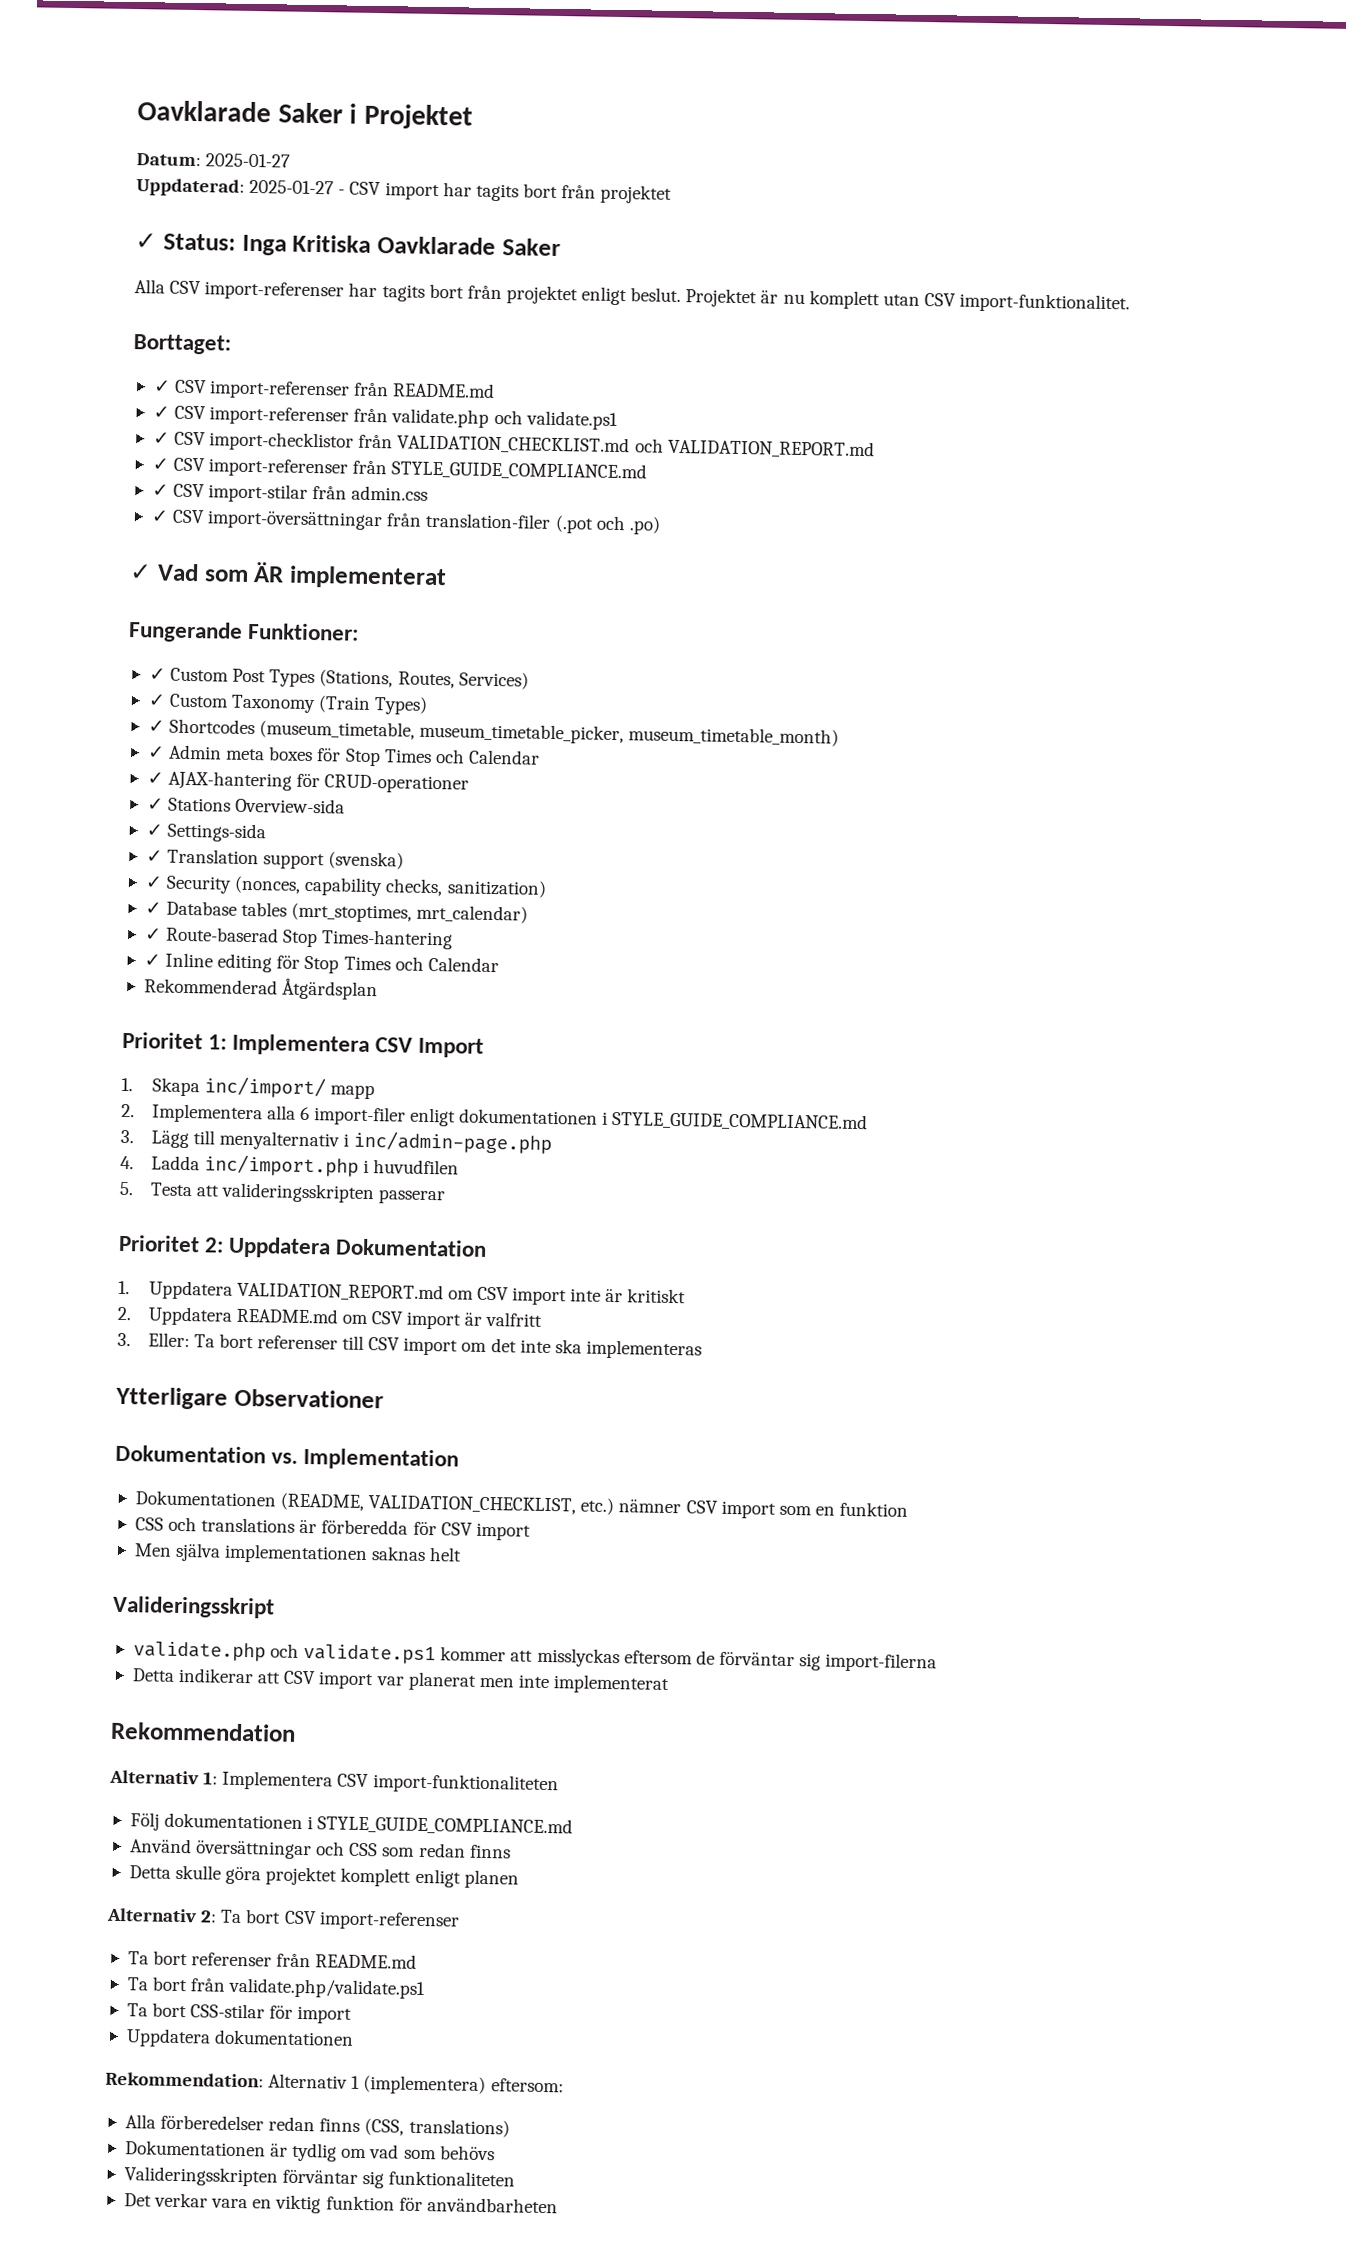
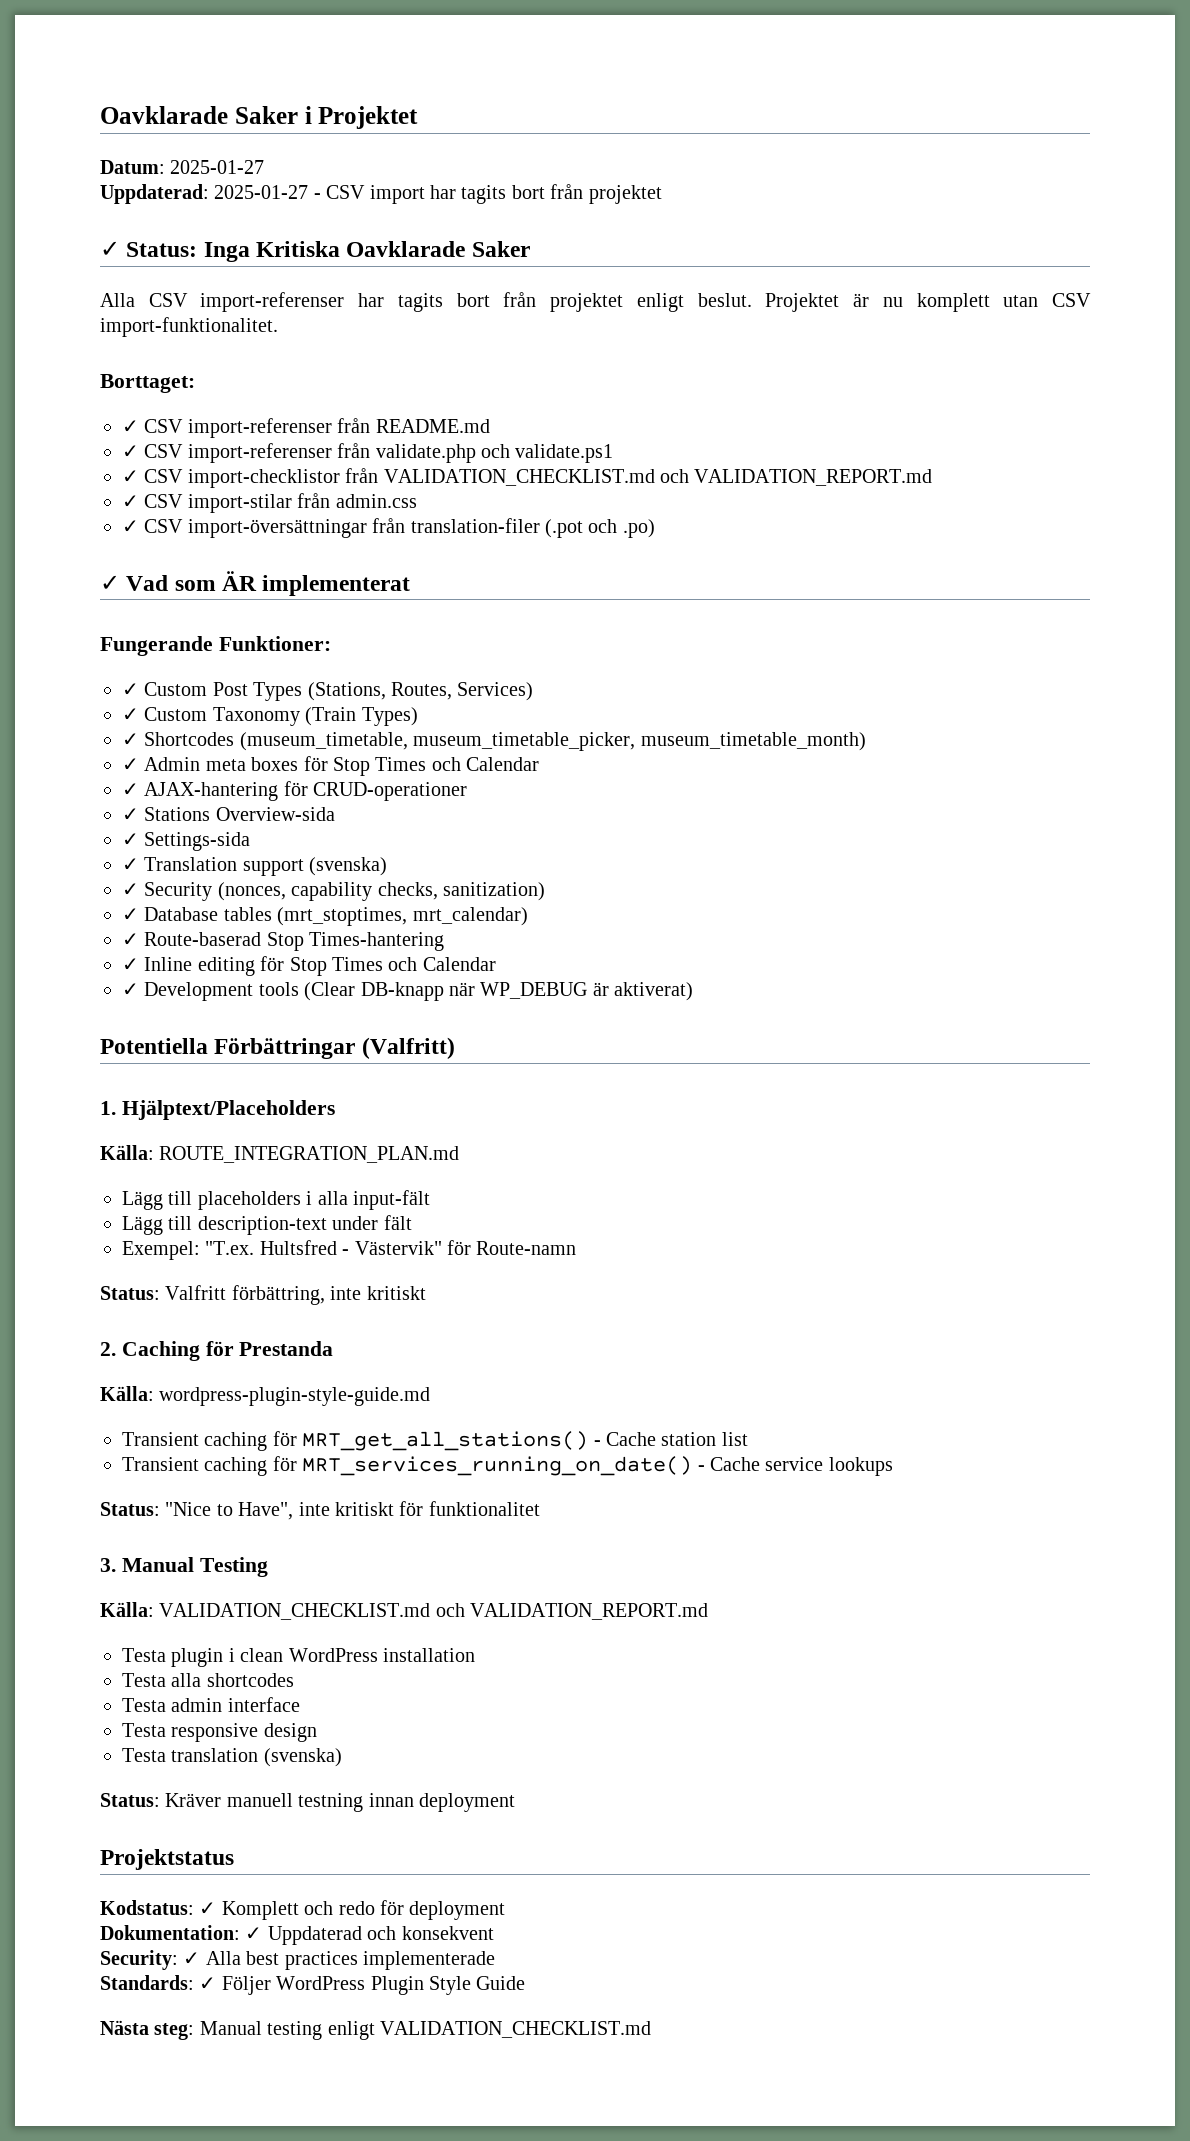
- ✓ CSV import-referenser från STYLE_GUIDE_COMPLIANCE.md
- Rekommenderad Åtgärdsplan
- Prioritet 1: Implementera CSV Import
- 1. Skapa inc/import/ mapp
- 2. Implementera alla 6 import-filer enligt dokumentationen i STYLE_GUIDE_COMPLIANCE.md
- 3. Lägg till menyalternativ i inc/admin-page.php
- 4. Ladda inc/import.php i huvudfilen
- 5. Testa att valideringsskripten passerar
- Prioritet 2: Uppdatera Dokumentation
- 1. Uppdatera VALIDATION_REPORT.md om CSV import inte är kritiskt
- 2. Uppdatera README.md om CSV import är valfritt
- 3. Eller: Ta bort referenser till CSV import om det inte ska implementeras
- Ytterligare Observationer
- Dokumentation vs. Implementation
- Dokumentationen (README, VALIDATION_CHECKLIST, etc.) nämner CSV import som en funktion
- CSS och translations är förberedda för CSV import
- Men själva implementationen saknas helt
- Valideringsskript
- validate.php och validate.ps1 kommer att misslyckas eftersom de förväntar sig import-filerna
- Detta indikerar att CSV import var planerat men inte implementerat
- Rekommendation
- Alternativ 1: Implementera CSV import-funktionaliteten
- Följ dokumentationen i STYLE_GUIDE_COMPLIANCE.md
- Använd översättningar och CSS som redan finns
- Detta skulle göra projektet komplett enligt planen
- Alternativ 2: Ta bort CSV import-referenser
- Ta bort referenser från README.md
- Ta bort från validate.php/validate.ps1
- Ta bort CSS-stilar för import
- Uppdatera dokumentationen
- Rekommendation: Alternativ 1 (implementera) eftersom:
- Alla förberedelser redan finns (CSS, translations)
- Dokumentationen är tydlig om vad som behövs
- Valideringsskripten förväntar sig funktionaliteten
- Det verkar vara en viktig funktion för användbarheten
+ ✓ Development tools (Clear DB-knapp när WP_DEBUG är aktiverat)
+ Potentiella Förbättringar (Valfritt)
+ 1. Hjälptext/Placeholders
+ Källa: ROUTE_INTEGRATION_PLAN.md
+ Lägg till placeholders i alla input-fält
+ Lägg till description-text under fält
+ Exempel: "T.ex. Hultsfred - Västervik" för Route-namn
+ Status: Valfritt förbättring, inte kritiskt
+ 2. Caching för Prestanda
+ Källa: wordpress-plugin-style-guide.md
+ Transient caching för MRT_get_all_stations() - Cache station list
+ Transient caching för MRT_services_running_on_date() - Cache service lookups
+ Status: "Nice to Have", inte kritiskt för funktionalitet
+ 3. Manual Testing
+ Källa: VALIDATION_CHECKLIST.md och VALIDATION_REPORT.md
+ Testa plugin i clean WordPress installation
+ Testa alla shortcodes
+ Testa admin interface
+ Testa responsive design
+ Testa translation (svenska)
+ Status: Kräver manuell testning innan deployment
+ Projektstatus
+ Kodstatus: ✓ Komplett och redo för deployment
+ Dokumentation: ✓ Uppdaterad och konsekvent
+ Security: ✓ Alla best practices implementerade
+ Standards: ✓ Följer WordPress Plugin Style Guide
+ Nästa steg: Manual testing enligt VALIDATION_CHECKLIST.md

